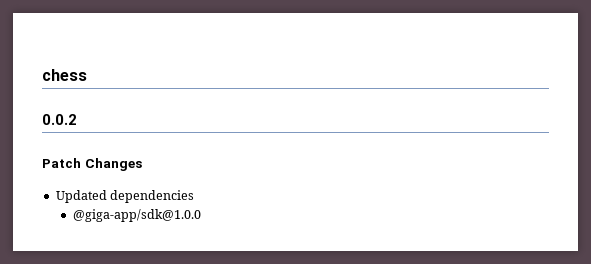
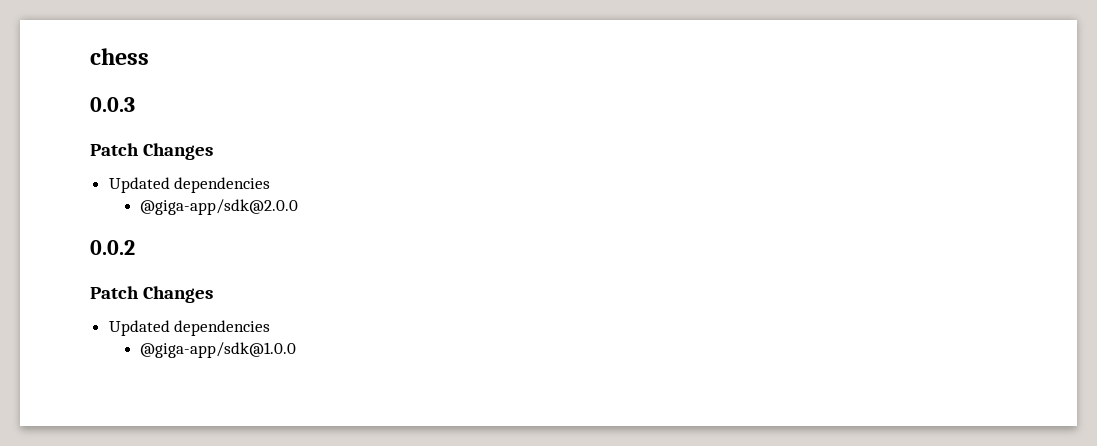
+ 0.0.3
+ Patch Changes
+ Updated dependencies
+ @giga-app/sdk@2.0.0

